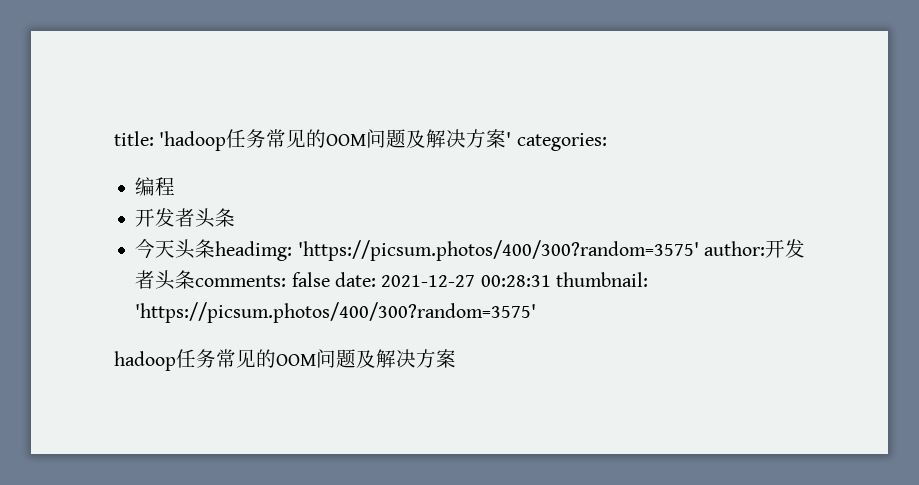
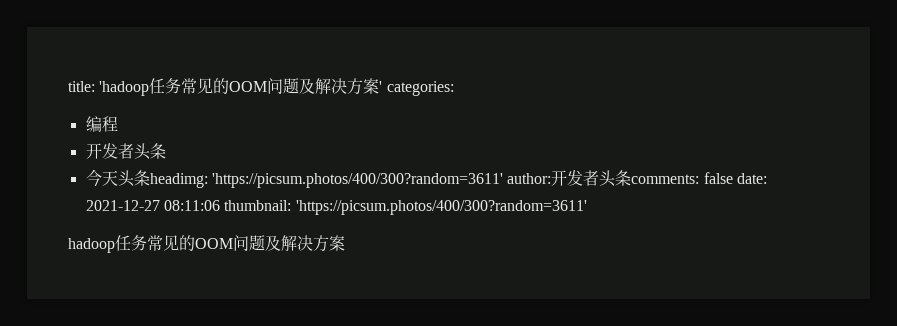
- 今天头条headimg: 'https://picsum.photos/400/300?random=3575' author:开发者头条comments: false date: 2021-12-27 00:28:31 thumbnail: 'https://picsum.photos/400/300?random=3575'
+ 今天头条headimg: 'https://picsum.photos/400/300?random=3611' author:开发者头条comments: false date: 2021-12-27 08:11:06 thumbnail: 'https://picsum.photos/400/300?random=3611'

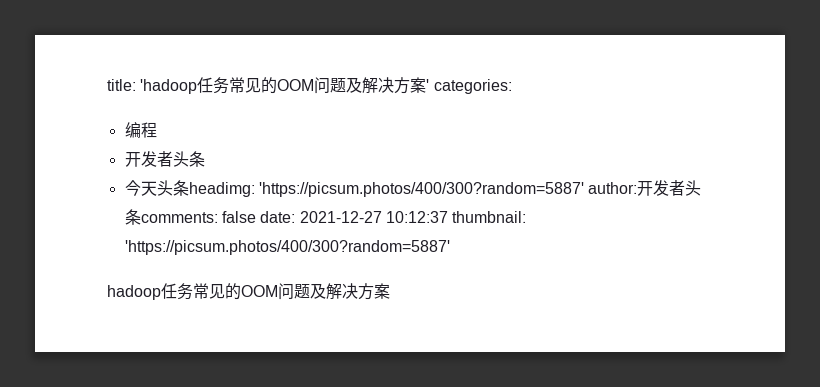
- 今天头条headimg: 'https://picsum.photos/400/300?random=3611' author:开发者头条comments: false date: 2021-12-27 08:11:06 thumbnail: 'https://picsum.photos/400/300?random=3611'
+ 今天头条headimg: 'https://picsum.photos/400/300?random=5887' author:开发者头条comments: false date: 2021-12-27 10:12:37 thumbnail: 'https://picsum.photos/400/300?random=5887'

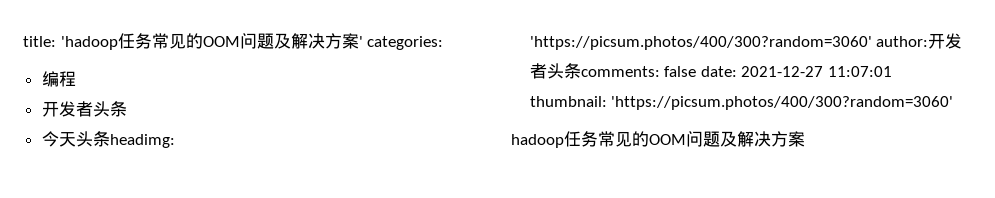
- 今天头条headimg: 'https://picsum.photos/400/300?random=5887' author:开发者头条comments: false date: 2021-12-27 10:12:37 thumbnail: 'https://picsum.photos/400/300?random=5887'
+ 今天头条headimg: 'https://picsum.photos/400/300?random=3060' author:开发者头条comments: false date: 2021-12-27 11:07:01 thumbnail: 'https://picsum.photos/400/300?random=3060'

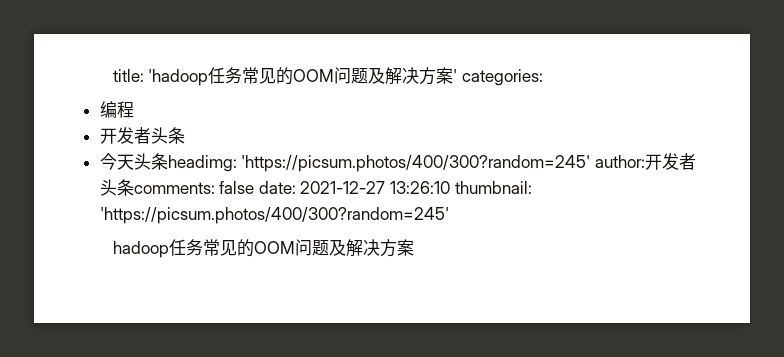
- 今天头条headimg: 'https://picsum.photos/400/300?random=3060' author:开发者头条comments: false date: 2021-12-27 11:07:01 thumbnail: 'https://picsum.photos/400/300?random=3060'
+ 今天头条headimg: 'https://picsum.photos/400/300?random=245' author:开发者头条comments: false date: 2021-12-27 13:26:10 thumbnail: 'https://picsum.photos/400/300?random=245'

